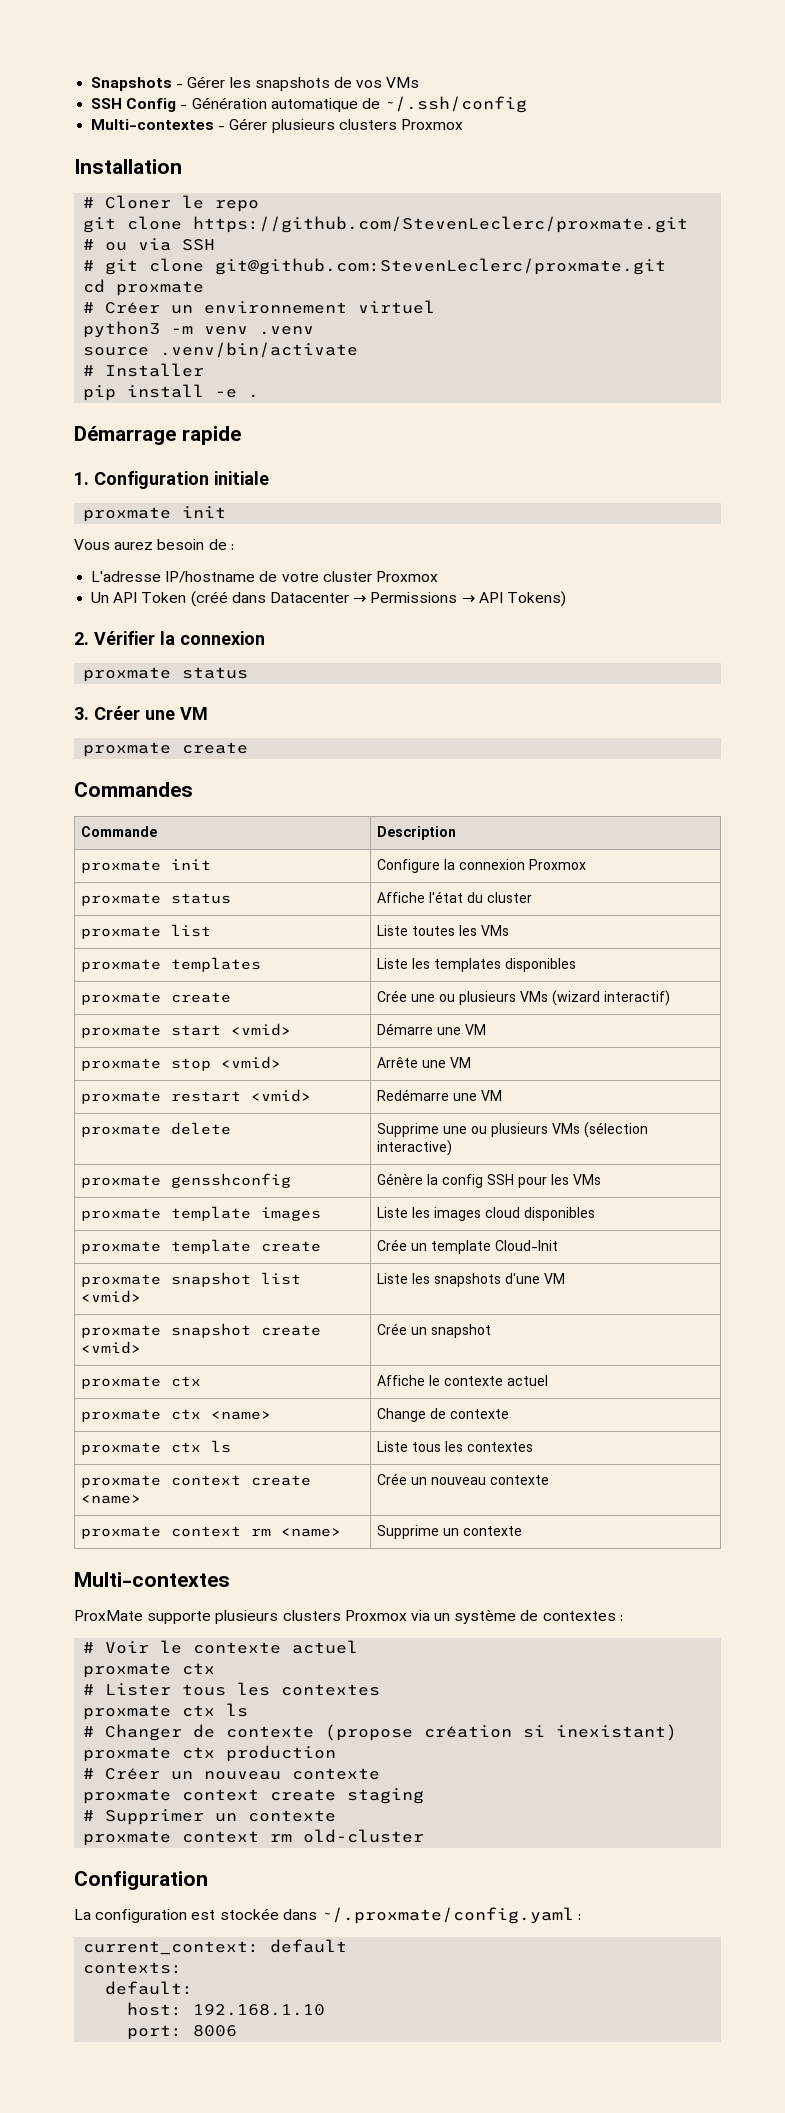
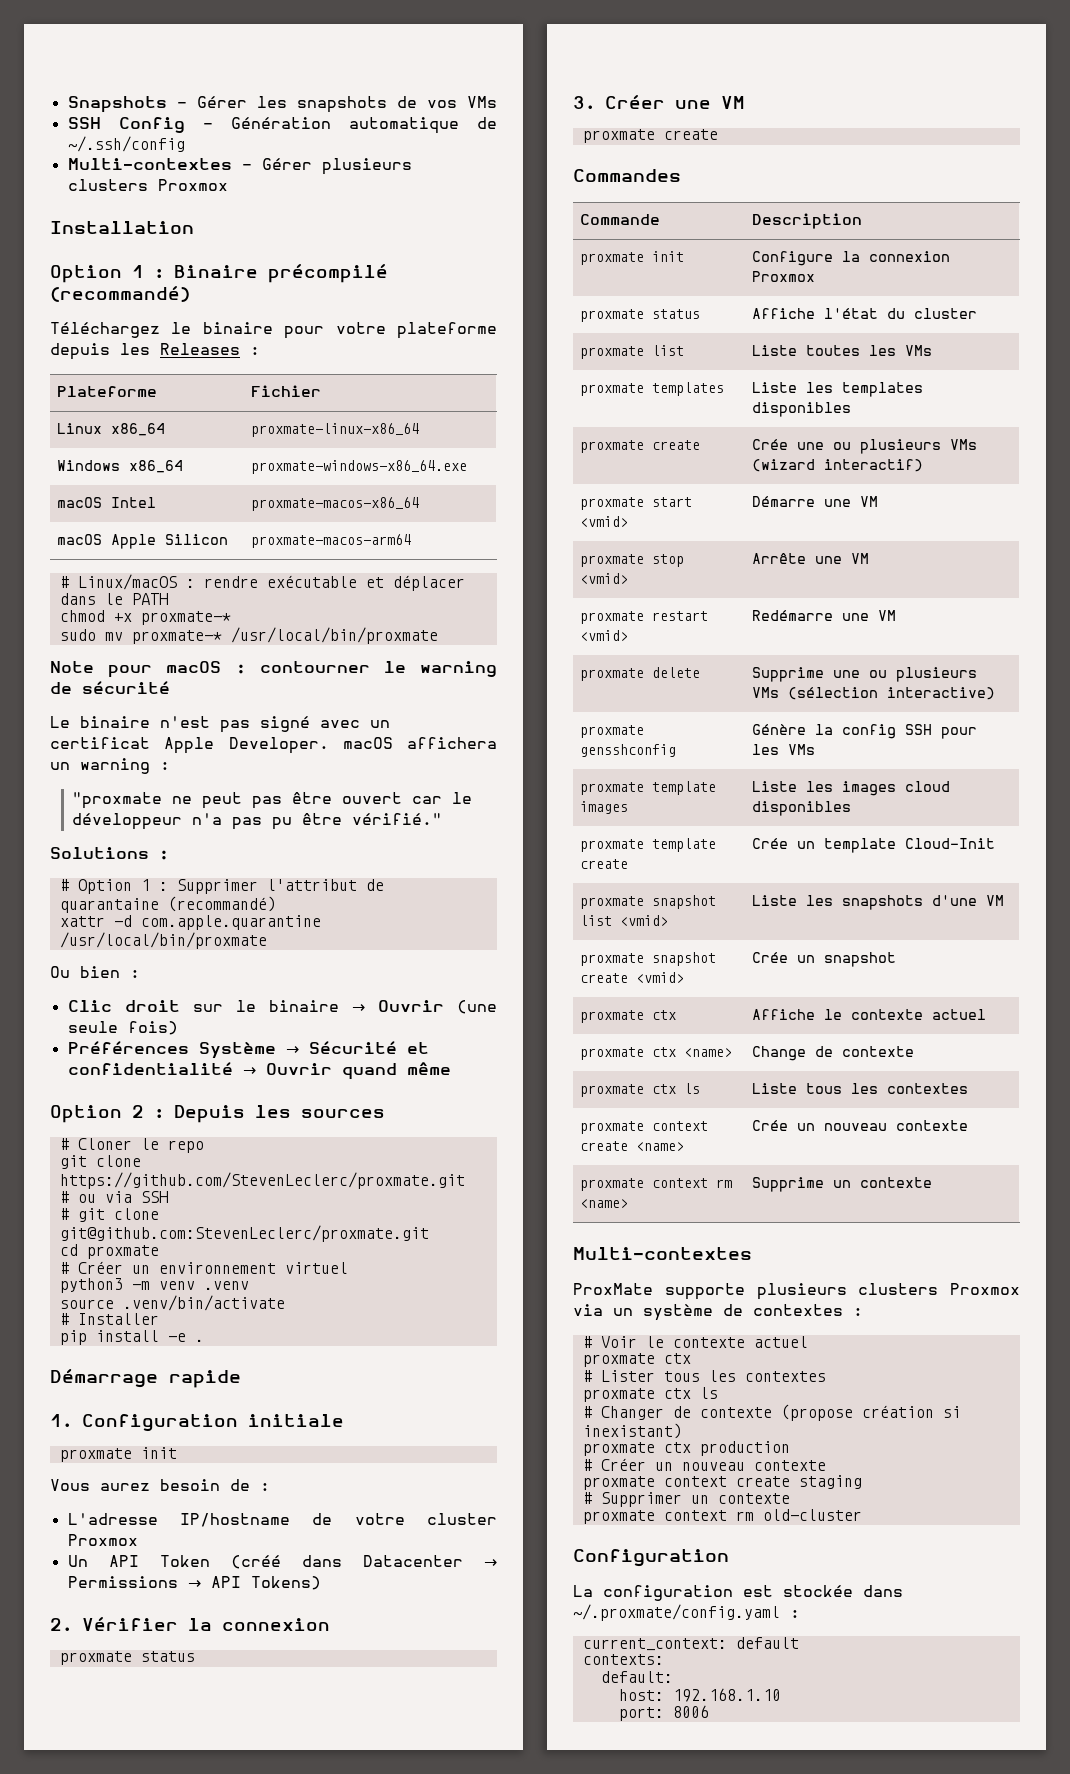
+ Option 1 : Binaire précompilé (recommandé)
+ Téléchargez le binaire pour votre plateforme depuis les Releases :
+ Plateforme | Fichier
+ Linux x86_64 | proxmate-linux-x86_64
+ Windows x86_64 | proxmate-windows-x86_64.exe
+ macOS Intel | proxmate-macos-x86_64
+ macOS Apple Silicon | proxmate-macos-arm64
+ # Linux/macOS : rendre exécutable et déplacer dans le PATH
+ chmod +x proxmate-*
+ sudo mv proxmate-* /usr/local/bin/proxmate
+ Note pour macOS : contourner le warning de sécurité
+ Le binaire n'est pas signé avec un certificat Apple Developer. macOS affichera un warning :
+ "proxmate ne peut pas être ouvert car le développeur n'a pas pu être vérifié."
+ Solutions :
+ # Option 1 : Supprimer l'attribut de quarantaine (recommandé)
+ xattr -d com.apple.quarantine /usr/local/bin/proxmate
+ Ou bien :
+ Clic droit sur le binaire → Ouvrir (une seule fois)
+ Préférences Système → Sécurité et confidentialité → Ouvrir quand même
+ Option 2 : Depuis les sources

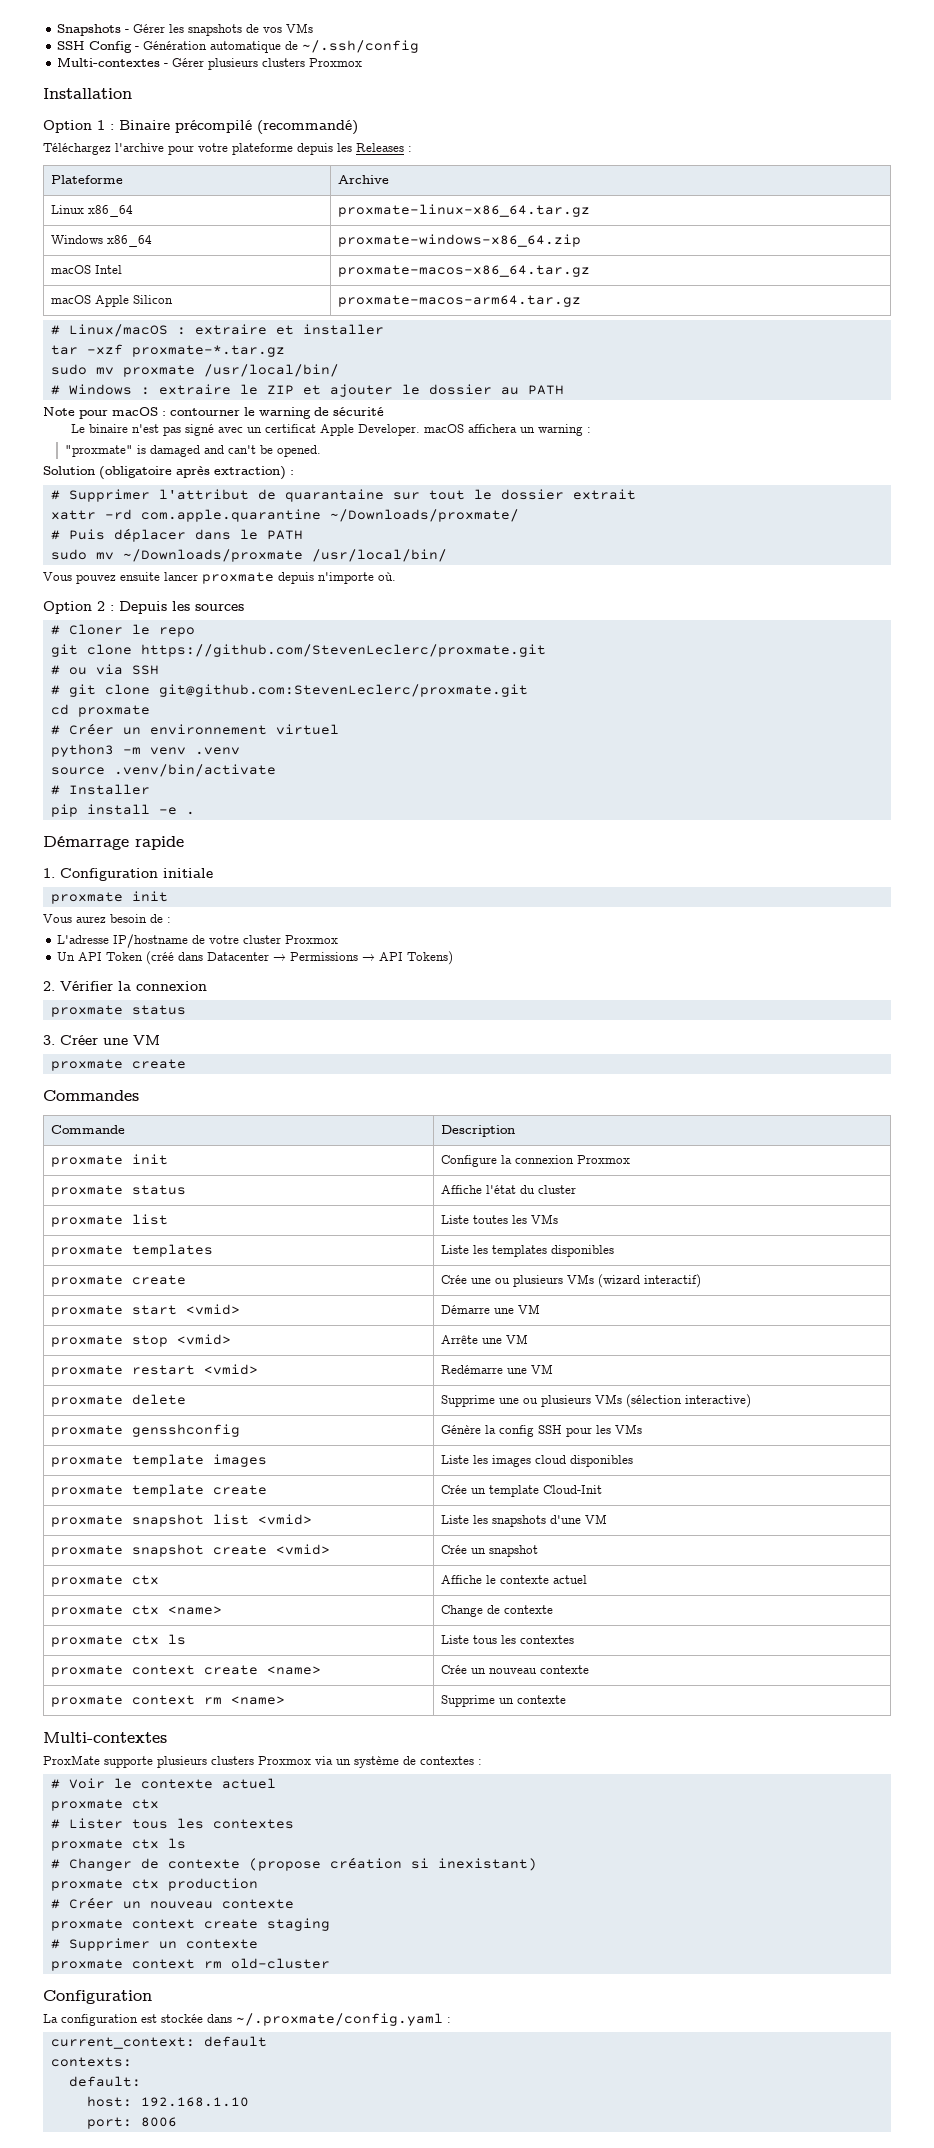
- Téléchargez le binaire pour votre plateforme depuis les Releases :
+ Téléchargez l'archive pour votre plateforme depuis les Releases :
- Plateforme | Fichier
+ Plateforme | Archive
- Linux x86_64 | proxmate-linux-x86_64
+ Linux x86_64 | proxmate-linux-x86_64.tar.gz
- Windows x86_64 | proxmate-windows-x86_64.exe
+ Windows x86_64 | proxmate-windows-x86_64.zip
- macOS Intel | proxmate-macos-x86_64
+ macOS Intel | proxmate-macos-x86_64.tar.gz
- macOS Apple Silicon | proxmate-macos-arm64
+ macOS Apple Silicon | proxmate-macos-arm64.tar.gz
- # Linux/macOS : rendre exécutable et déplacer dans le PATH
- chmod +x proxmate-*
- sudo mv proxmate-* /usr/local/bin/proxmate
+ # Linux/macOS : extraire et installer
+ tar -xzf proxmate-*.tar.gz
+ sudo mv proxmate /usr/local/bin/
+ # Windows : extraire le ZIP et ajouter le dossier au PATH
- "proxmate ne peut pas être ouvert car le développeur n'a pas pu être vérifié."
- Solutions :
- # Option 1 : Supprimer l'attribut de quarantaine (recommandé)
- xattr -d com.apple.quarantine /usr/local/bin/proxmate
- Ou bien :
- Clic droit sur le binaire → Ouvrir (une seule fois)
- Préférences Système → Sécurité et confidentialité → Ouvrir quand même
+ "proxmate" is damaged and can't be opened.
+ Solution (obligatoire après extraction) :
+ # Supprimer l'attribut de quarantaine sur tout le dossier extrait
+ xattr -rd com.apple.quarantine ~/Downloads/proxmate/
+ # Puis déplacer dans le PATH
+ sudo mv ~/Downloads/proxmate /usr/local/bin/
+ Vous pouvez ensuite lancer proxmate depuis n'importe où.

